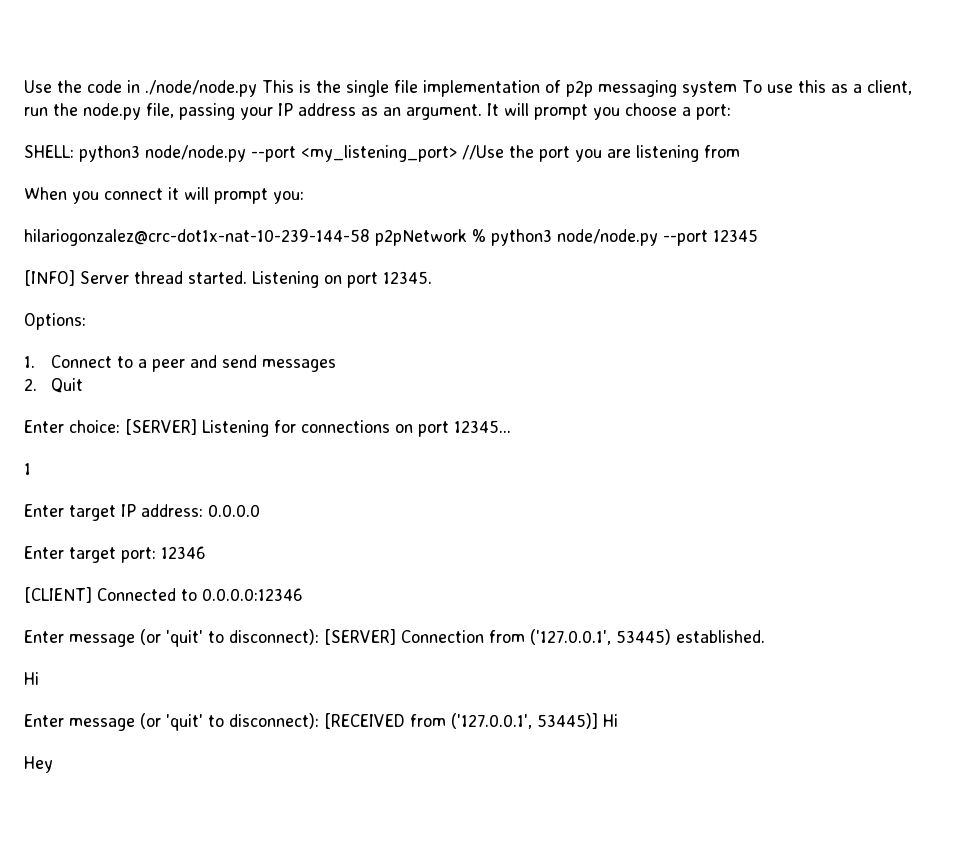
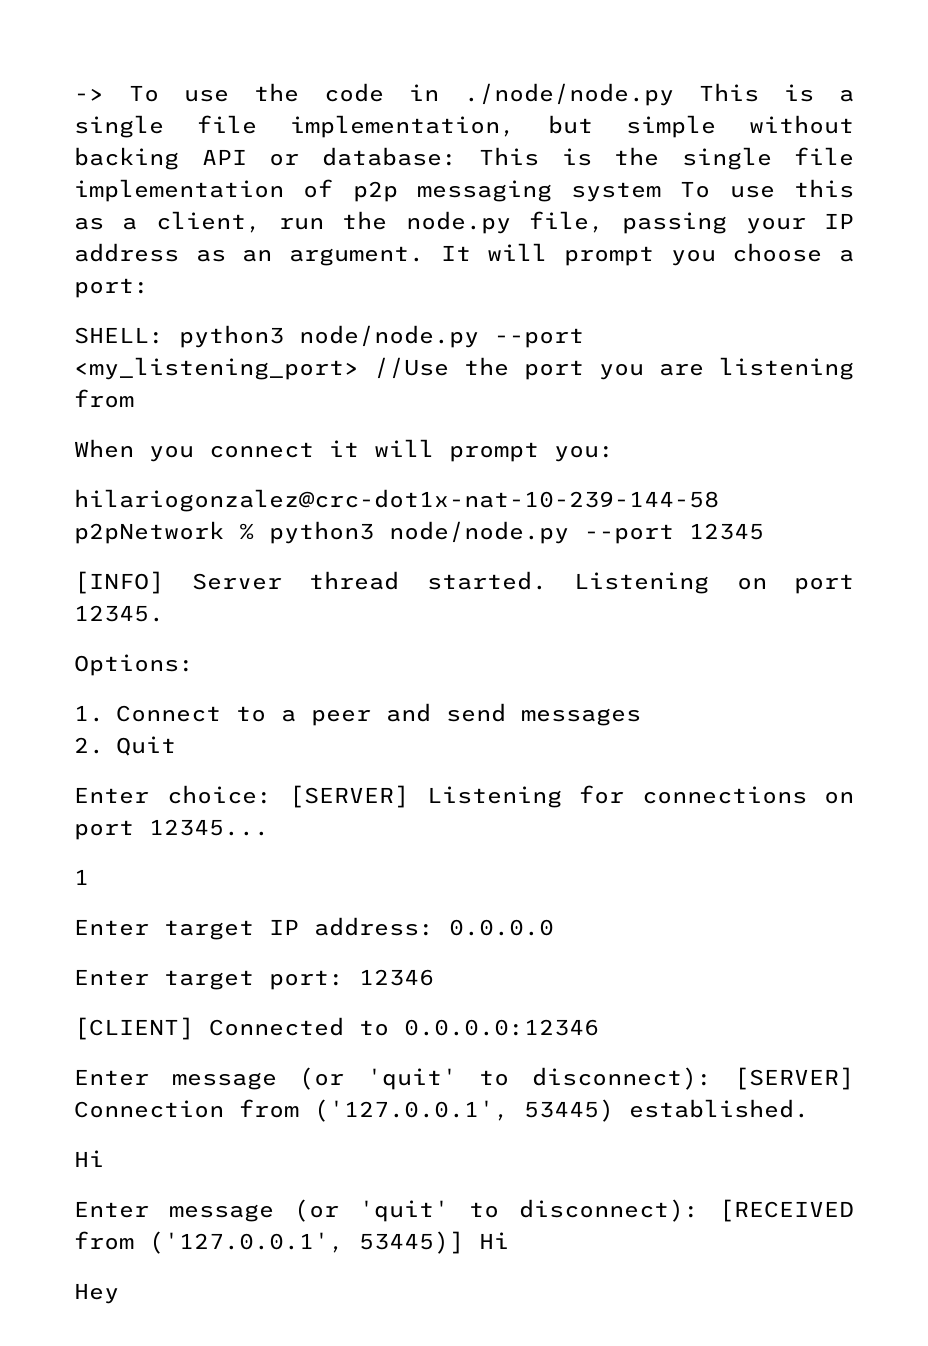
- Use the code in ./node/node.py This is the single file implementation of p2p messaging system To use this as a client, run the node.py file, passing your IP address as an argument.
+ -> To use the code in ./node/node.py This is a single file implementation, but simple without backing API or database: This is the single file implementation of p2p messaging system To use this as a client, run the node.py file, passing your IP address as an argument.

